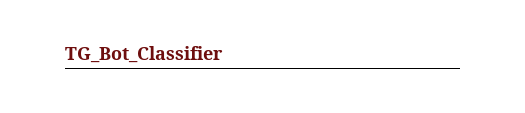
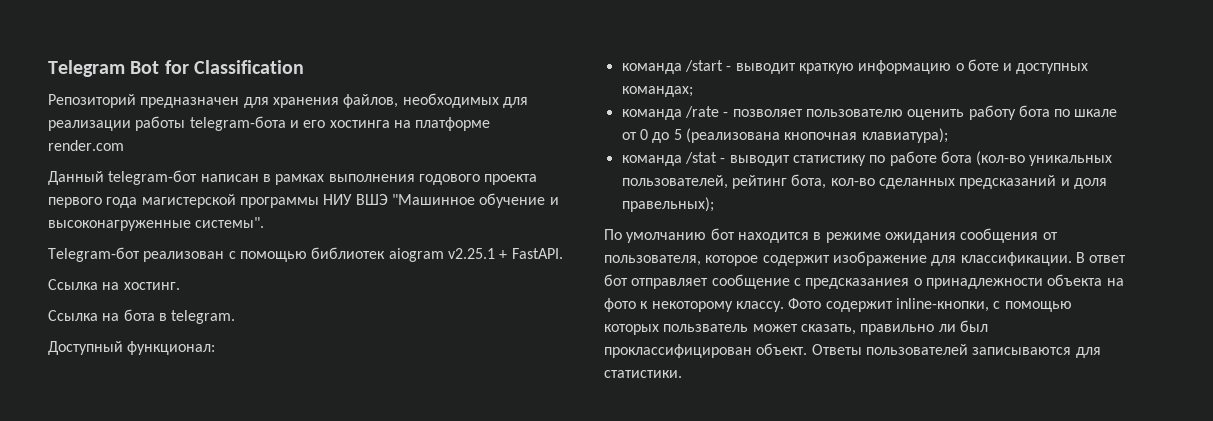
- TG_Bot_Classifier
+ Telegram Bot for Classification
+ Репозиторий предназначен для хранения файлов, необходимых для реализации работы telegram-бота и его хостинга на платформе render.com
+ Данный telegram-бот написан в рамках выполнения годового проекта первого года магистерской программы НИУ ВШЭ "Машинное обучение и высоконагруженные системы".
+ Telegram-бот реализован с помощью библиотек aiogram v2.25.1 + FastAPI.
+ Ссылка на хостинг.
+ Ссылка на бота в telegram.
+ Доступный функционал:
+ команда /start - выводит краткую информацию о боте и доступных командах;
+ команда /rate - позволяет пользователю оценить работу бота по шкале от 0 до 5 (реализована кнопочная клавиатура);
+ команда /stat - выводит статистику по работе бота (кол-во уникальных пользователей, рейтинг бота, кол-во сделанных предсказаний и доля правельных);
+ По умолчанию бот находится в режиме ожидания сообщения от пользователя, которое содержит изображение для классификации. В ответ бот отправляет сообщение с предсказаниея о принадлежности объекта на фото к некоторому классу. Фото содержит inline-кнопки, с помощью которых пользватель может сказать, правильно ли был проклассифицирован объект. Ответы пользователей записываются для статистики.

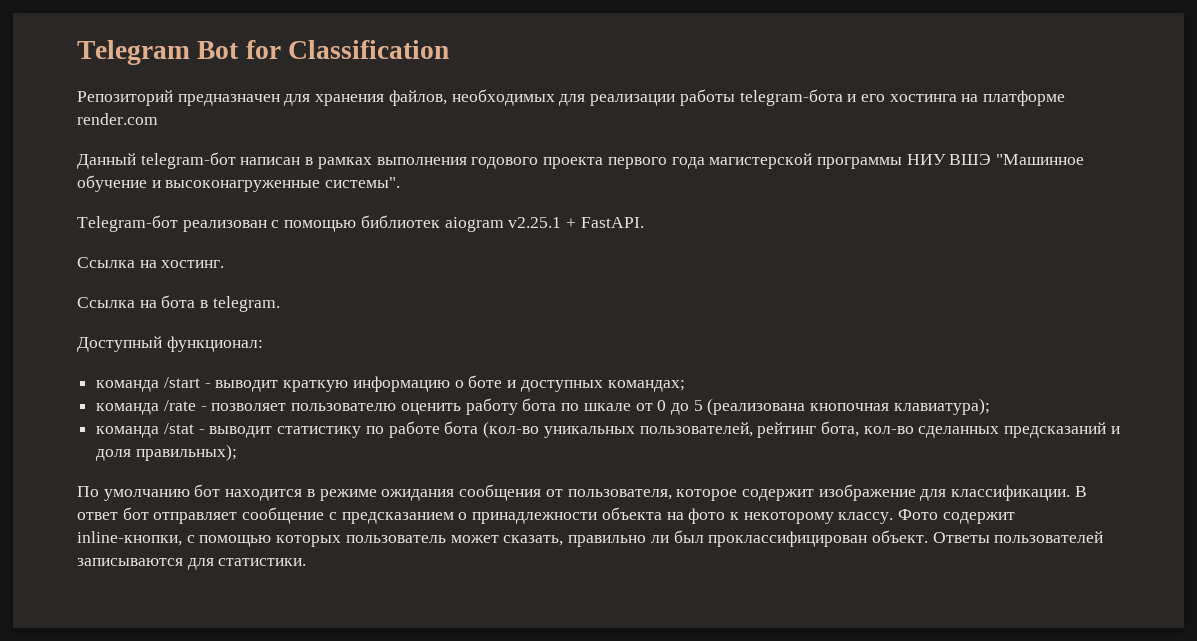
- команда /stat - выводит статистику по работе бота (кол-во уникальных пользователей, рейтинг бота, кол-во сделанных предсказаний и доля правельных);
+ команда /stat - выводит статистику по работе бота (кол-во уникальных пользователей, рейтинг бота, кол-во сделанных предсказаний и доля правильных);
- В ответ бот отправляет сообщение с предсказаниея о принадлежности объекта на фото к некоторому классу.
+ В ответ бот отправляет сообщение с предсказанием о принадлежности объекта на фото к некоторому классу.
- Фото содержит inline-кнопки, с помощью которых пользватель может сказать, правильно ли был проклассифицирован объект.
+ Фото содержит inline-кнопки, с помощью которых пользователь может сказать, правильно ли был проклассифицирован объект.

